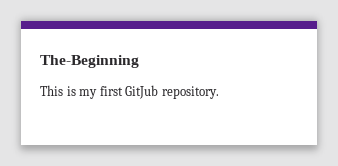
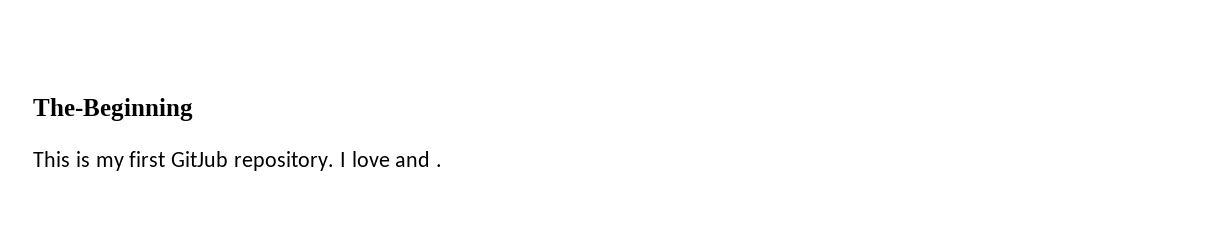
+ I love and .

